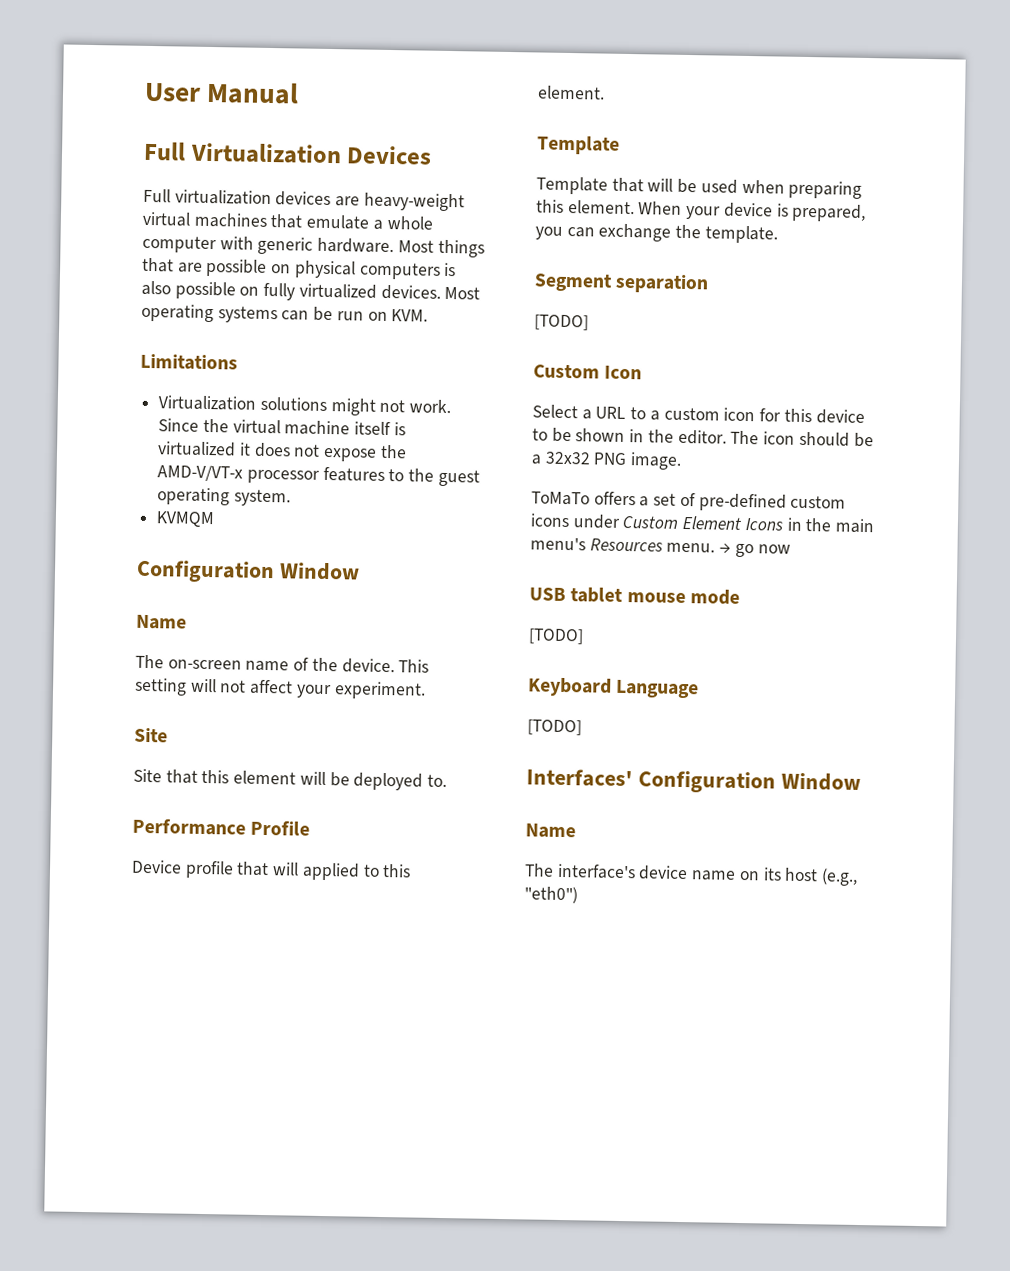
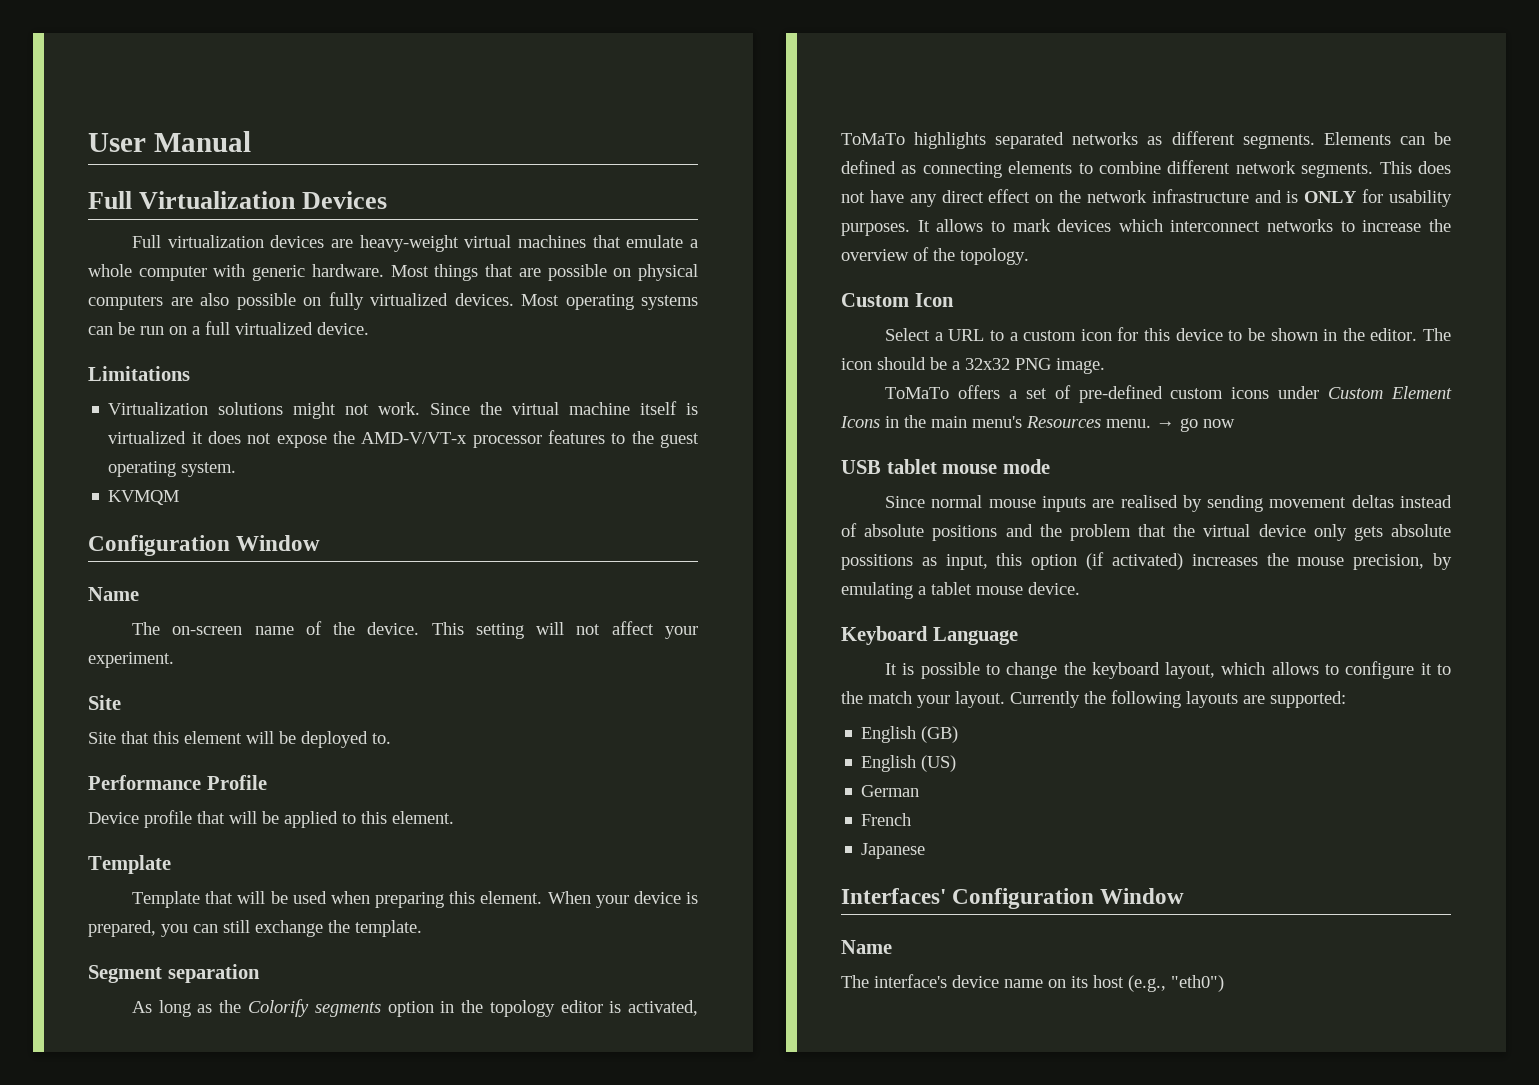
- Most things that are possible on physical computers is also possible on fully virtualized devices.
+ Most things that are possible on physical computers are also possible on fully virtualized devices.
- Most operating systems can be run on KVM.
+ Most operating systems can be run on a full virtualized device.
- Device profile that will applied to this element.
+ Device profile that will be applied to this element.
- When your device is prepared, you can exchange the template.
+ When your device is prepared, you can still exchange the template.
  Segment separation
- [TODO]
+ As long as the Colorify segments option in the topology editor is activated, ToMaTo highlights separated networks as different segments. Elements can be defined as connecting elements to combine different network segments. This does not have any direct effect on the network infrastructure and is ONLY for usability purposes. It allows to mark devices which interconnect networks to increase the overview of the topology.
  USB tablet mouse mode
- [TODO]
+ Since normal mouse inputs are realised by sending movement deltas instead of absolute positions and the problem that the virtual device only gets absolute possitions as input, this option (if activated) increases the mouse precision, by emulating a tablet mouse device.
  Keyboard Language
- [TODO]
+ It is possible to change the keyboard layout, which allows to configure it to the match your layout. Currently the following layouts are supported:
+ English (GB)
+ English (US)
+ German
+ French
+ Japanese

